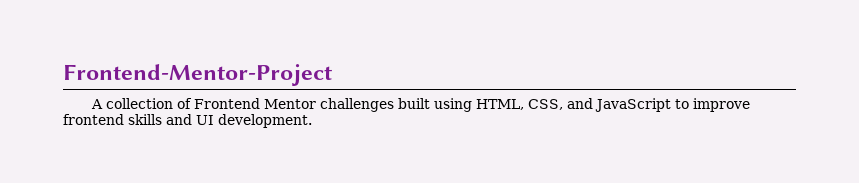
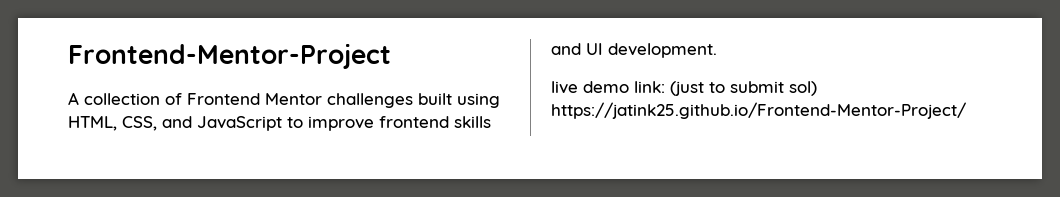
+ live demo link: (just to submit sol) https://jatink25.github.io/Frontend-Mentor-Project/

